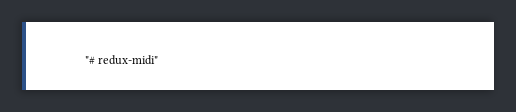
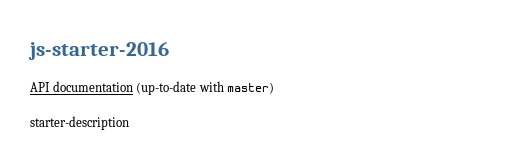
- "# redux-midi"
+ js-starter-2016
+ API documentation (up-to-date with master)
+ starter-description

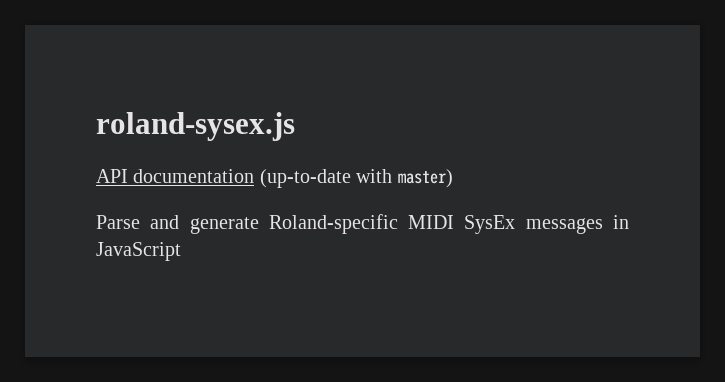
- js-starter-2016
+ roland-sysex.js
- starter-description
+ Parse and generate Roland-specific MIDI SysEx messages in JavaScript

